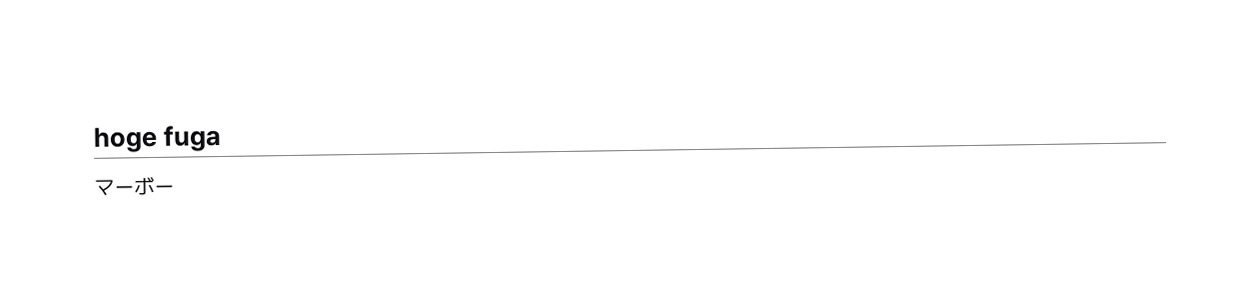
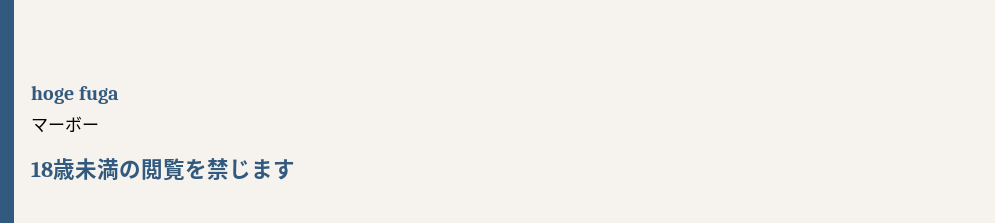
+ 18歳未満の閲覧を禁じます

